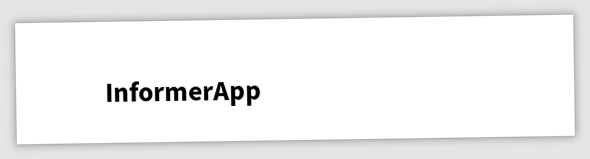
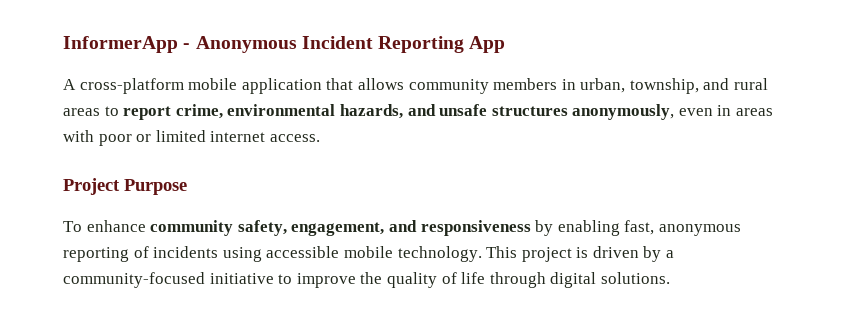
- InformerApp
+ InformerApp - Anonymous Incident Reporting App
+ A cross-platform mobile application that allows community members in urban, township, and rural areas to report crime, environmental hazards, and unsafe structures anonymously, even in areas with poor or limited internet access.
+ Project Purpose
+ To enhance community safety, engagement, and responsiveness by enabling fast, anonymous reporting of incidents using accessible mobile technology. This project is driven by a community-focused initiative to improve the quality of life through digital solutions.

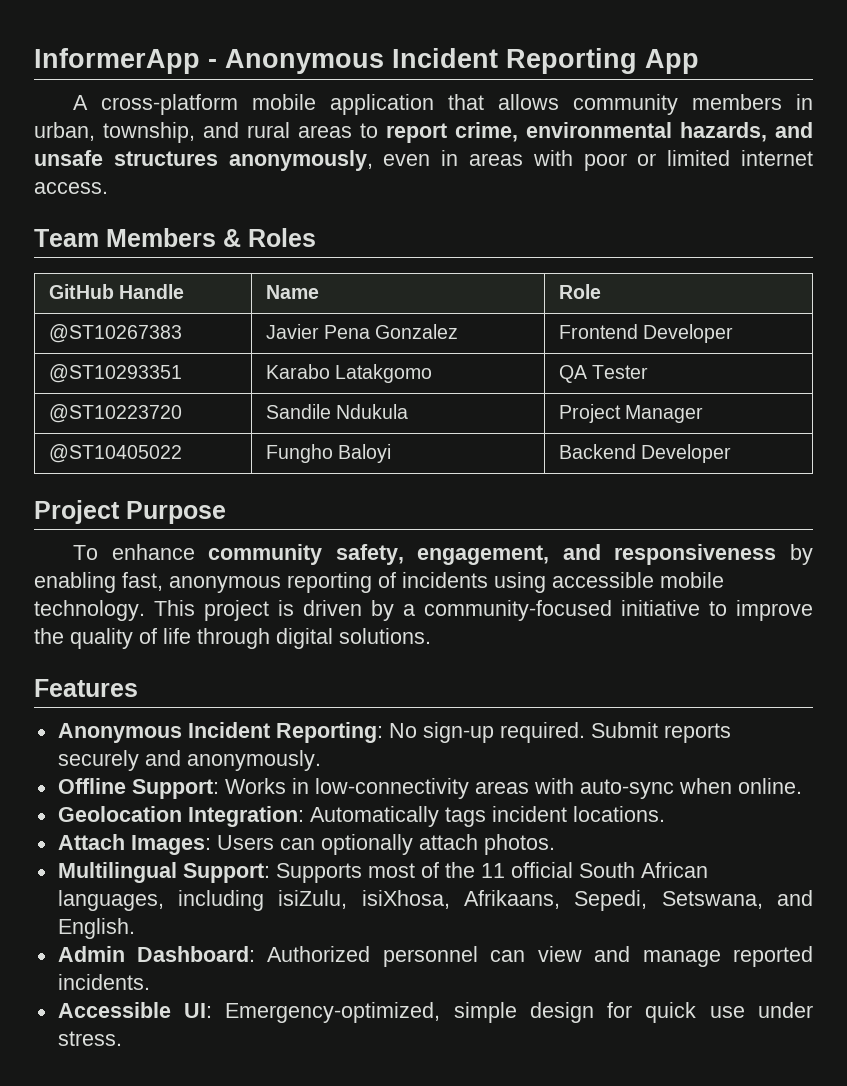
+ Team Members & Roles
+ GitHub Handle | Name | Role
+ @ST10267383 | Javier Pena Gonzalez | Frontend Developer
+ @ST10293351 | Karabo Latakgomo | QA Tester
+ @ST10223720 | Sandile Ndukula | Project Manager
+ @ST10405022 | Fungho Baloyi | Backend Developer
+ Features
+ Anonymous Incident Reporting: No sign-up required. Submit reports securely and anonymously.
+ Offline Support: Works in low-connectivity areas with auto-sync when online.
+ Geolocation Integration: Automatically tags incident locations.
+ Attach Images: Users can optionally attach photos.
+ Multilingual Support: Supports most of the 11 official South African languages, including isiZulu, isiXhosa, Afrikaans, Sepedi, Setswana, and English.
+ Admin Dashboard: Authorized personnel can view and manage reported incidents.
+ Accessible UI: Emergency-optimized, simple design for quick use under stress.

